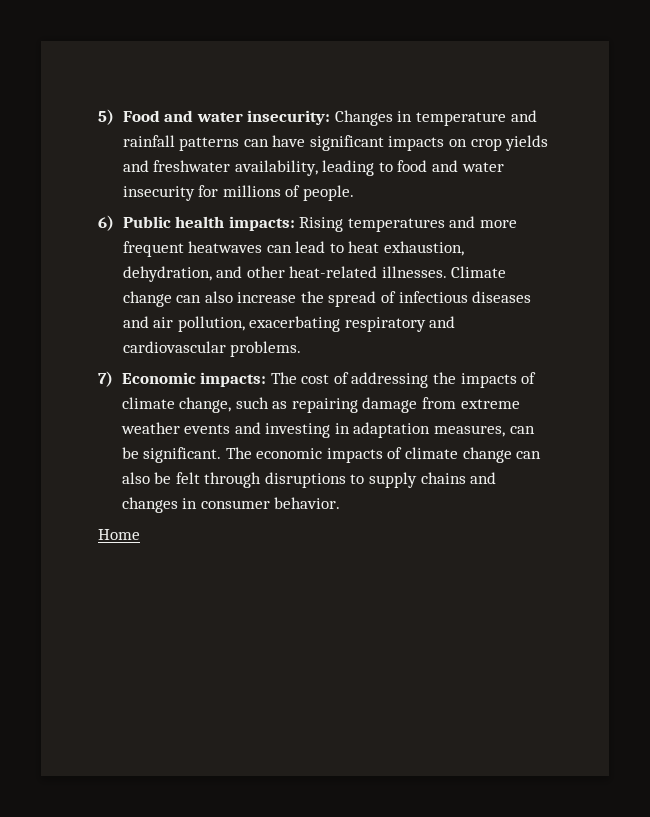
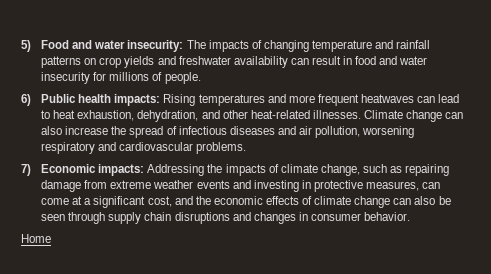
- 5) Food and water insecurity: Changes in temperature and rainfall patterns can have significant impacts on crop yields and freshwater availability, leading to food and water insecurity for millions of people.
+ 5) Food and water insecurity: The impacts of changing temperature and rainfall patterns on crop yields and freshwater availability can result in food and water insecurity for millions of people.
- Climate change can also increase the spread of infectious diseases and air pollution, exacerbating respiratory and cardiovascular problems.
+ Climate change can also increase the spread of infectious diseases and air pollution, worsening respiratory and cardiovascular problems.
- 7) Economic impacts: The cost of addressing the impacts of climate change, such as repairing damage from extreme weather events and investing in adaptation measures, can be significant. The economic impacts of climate change can also be felt through disruptions to supply chains and changes in consumer behavior.
+ 7) Economic impacts: Addressing the impacts of climate change, such as repairing damage from extreme weather events and investing in protective measures, can come at a significant cost, and the economic effects of climate change can also be seen through supply chain disruptions and changes in consumer behavior.

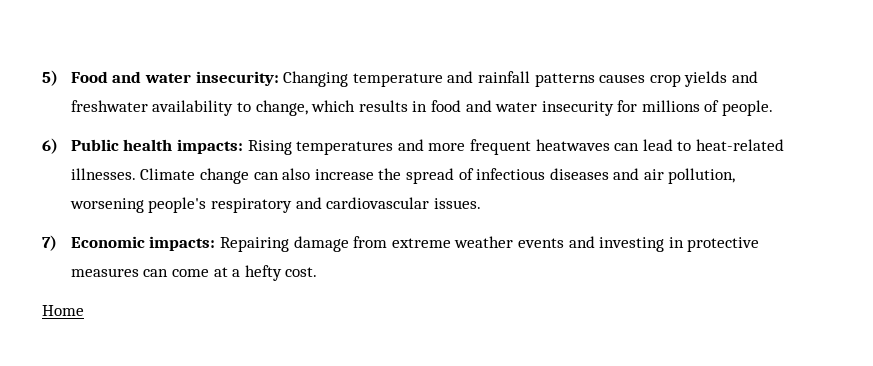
- 5) Food and water insecurity: The impacts of changing temperature and rainfall patterns on crop yields and freshwater availability can result in food and water insecurity for millions of people.
+ 5) Food and water insecurity: Changing temperature and rainfall patterns causes crop yields and freshwater availability to change, which results in food and water insecurity for millions of people.
- 6) Public health impacts: Rising temperatures and more frequent heatwaves can lead to heat exhaustion, dehydration, and other heat-related illnesses.
+ 6) Public health impacts: Rising temperatures and more frequent heatwaves can lead to heat-related illnesses.
- Climate change can also increase the spread of infectious diseases and air pollution, worsening respiratory and cardiovascular problems.
+ Climate change can also increase the spread of infectious diseases and air pollution, worsening people's respiratory and cardiovascular issues.
- 7) Economic impacts: Addressing the impacts of climate change, such as repairing damage from extreme weather events and investing in protective measures, can come at a significant cost, and the economic effects of climate change can also be seen through supply chain disruptions and changes in consumer behavior.
+ 7) Economic impacts: Repairing damage from extreme weather events and investing in protective measures can come at a hefty cost.

